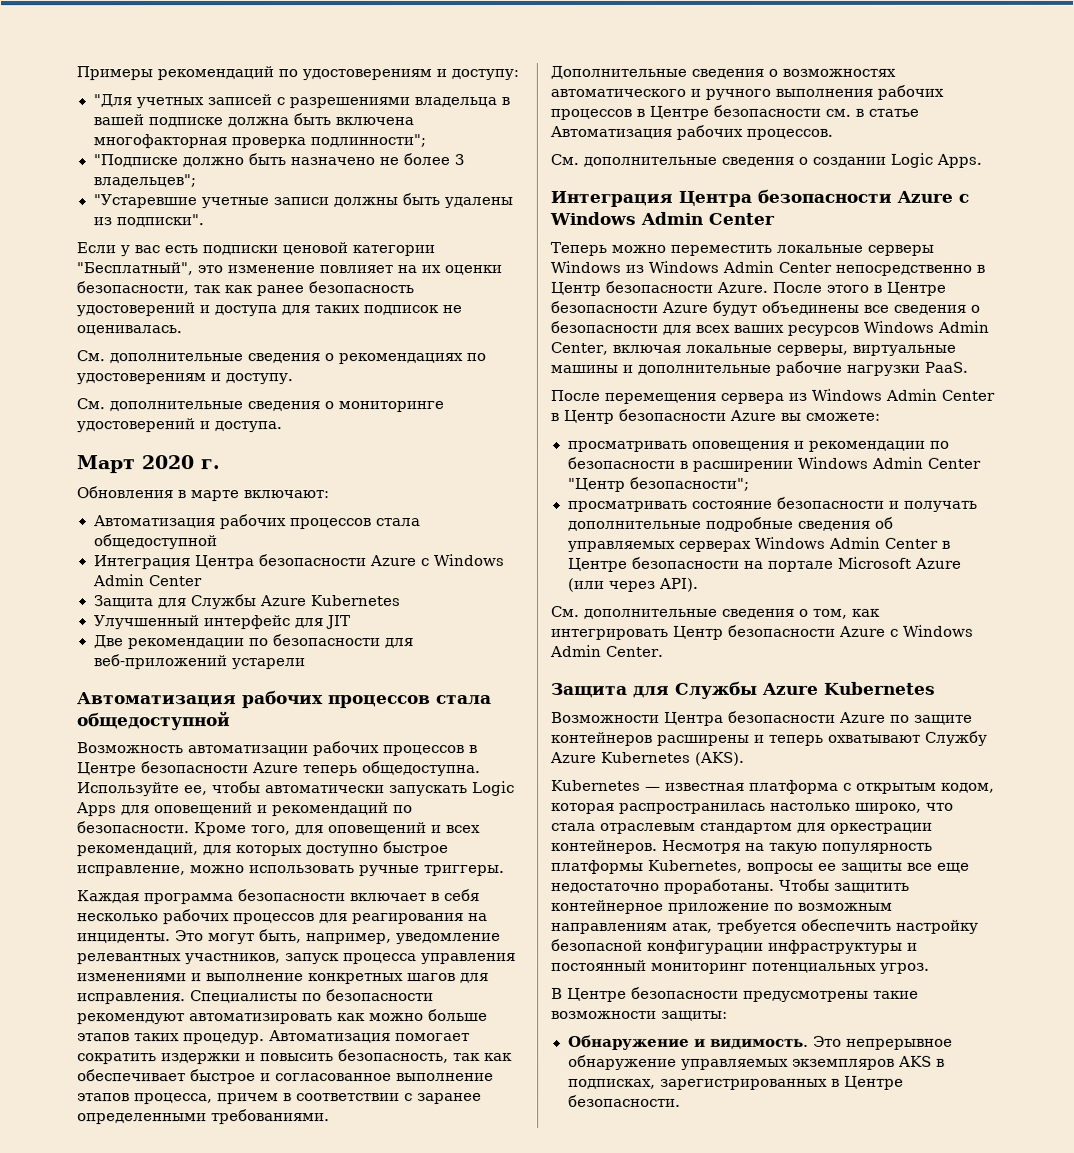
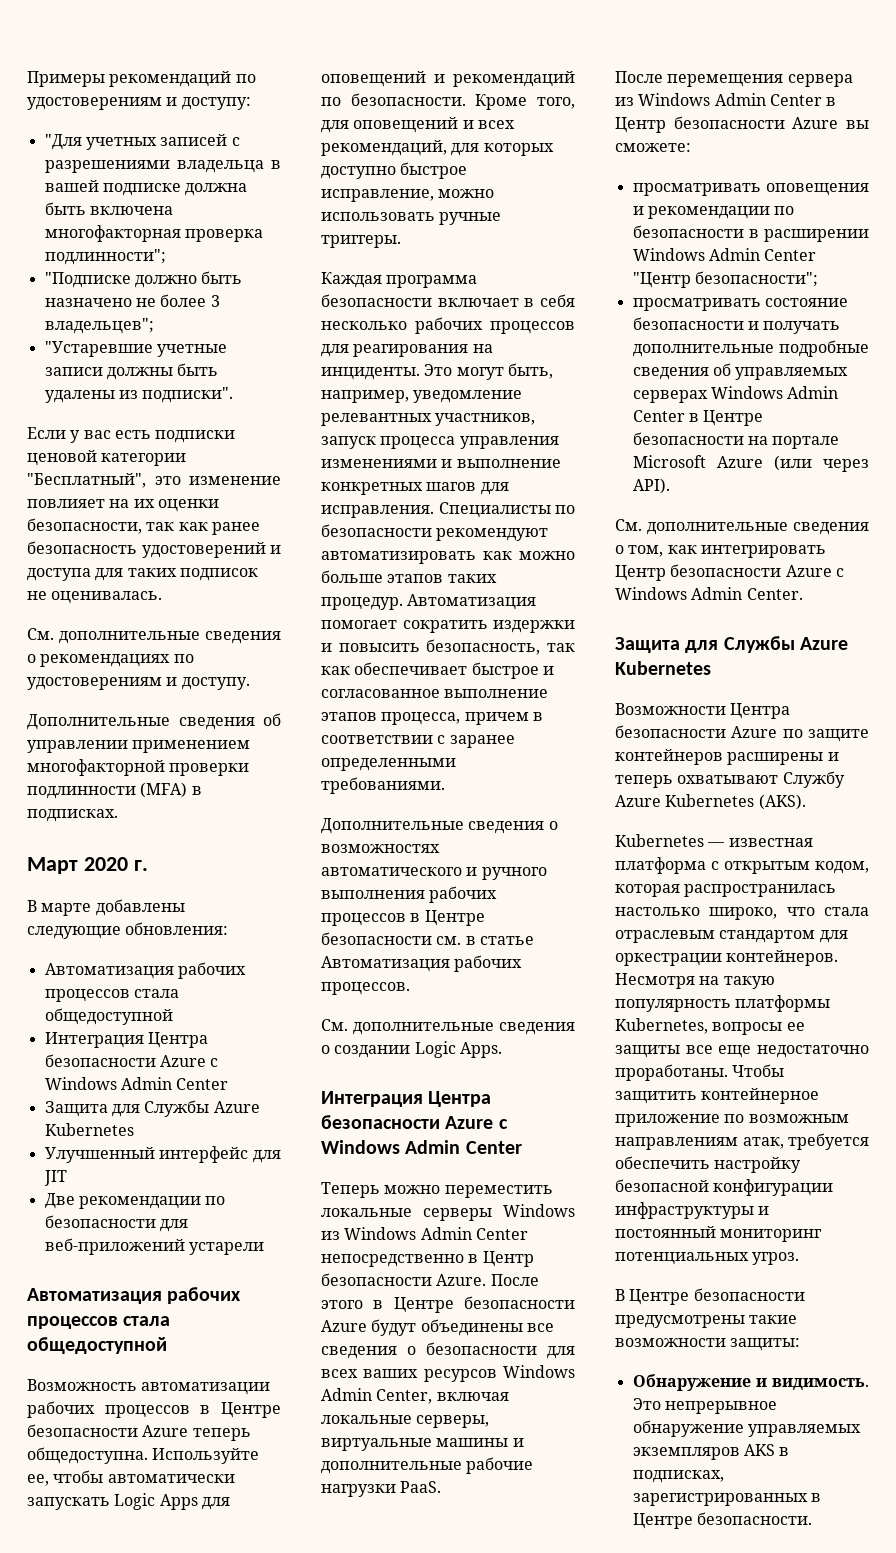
- См. дополнительные сведения о мониторинге удостоверений и доступа.
+ Дополнительные сведения об управлении применением многофакторной проверки подлинности (MFA) в подписках.
  Март 2020 г.
- Обновления в марте включают:
+ В марте добавлены следующие обновления:

